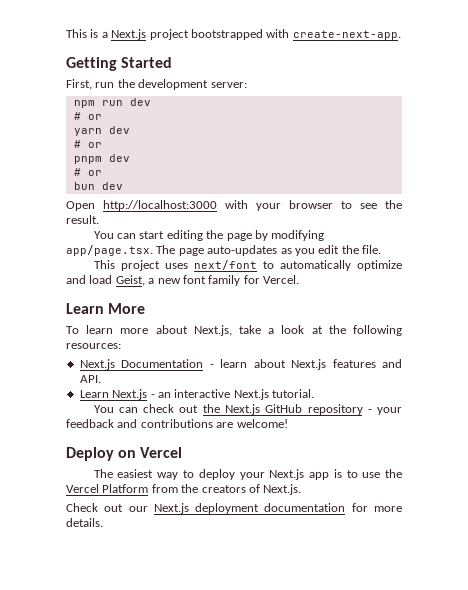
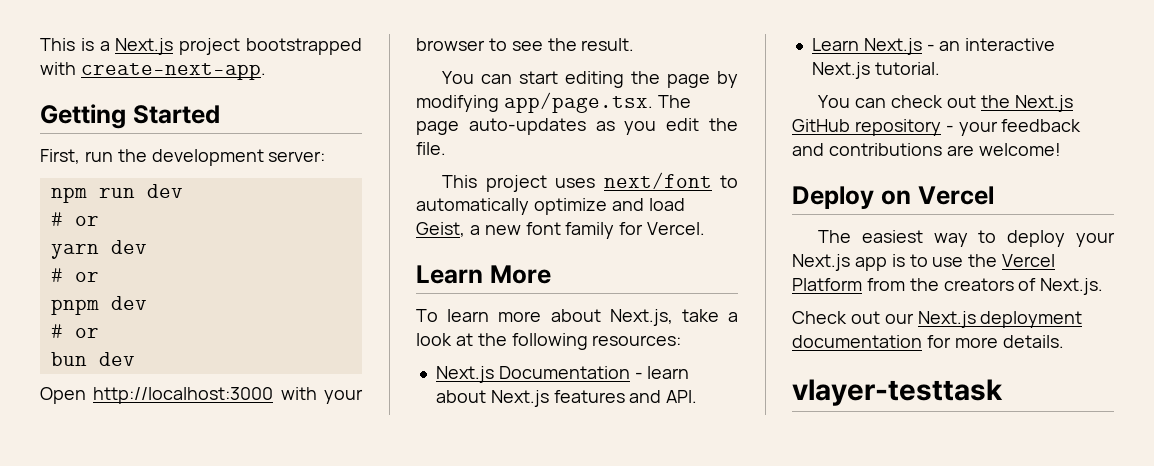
+ vlayer-testtask

